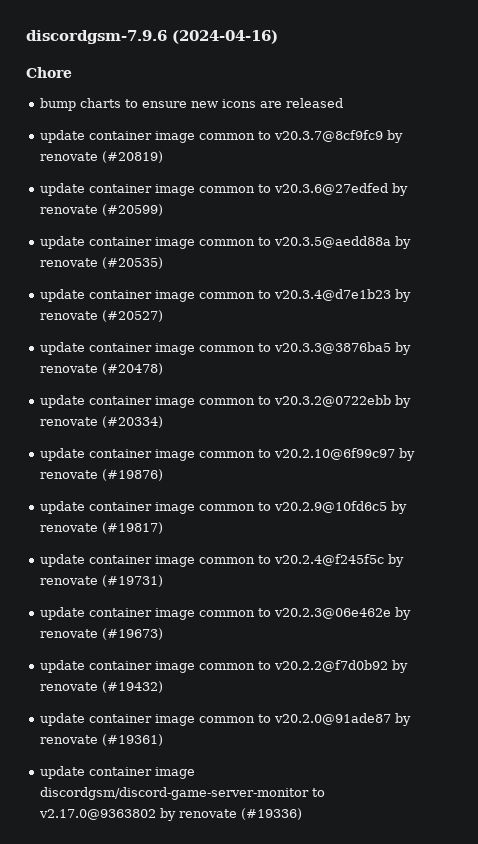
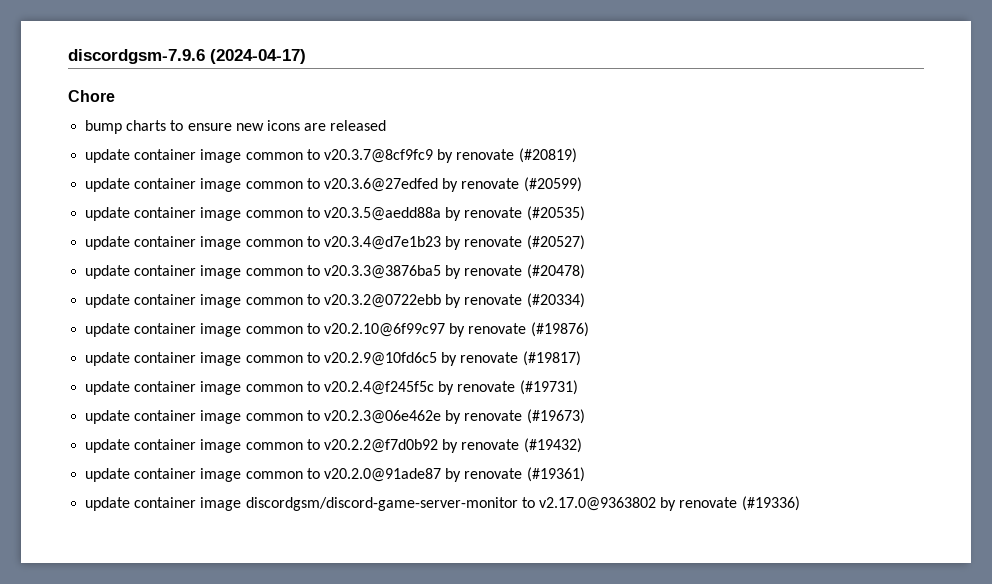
- discordgsm-7.9.6 (2024-04-16)
+ discordgsm-7.9.6 (2024-04-17)

